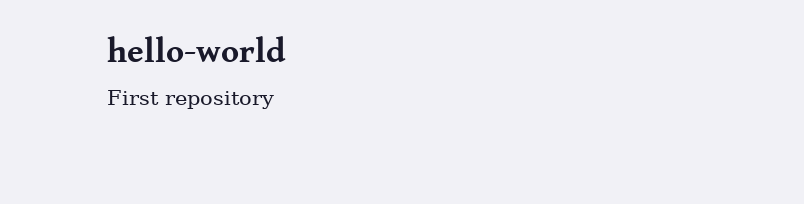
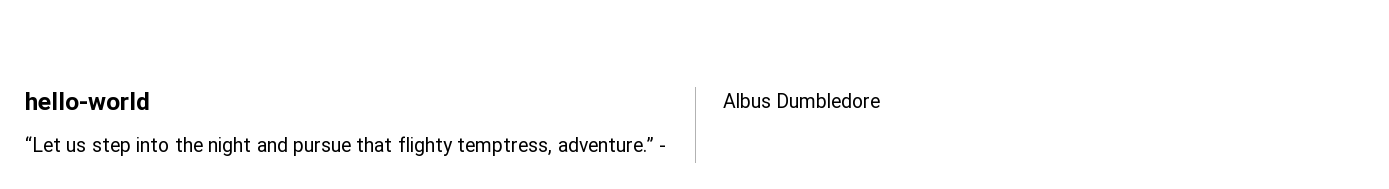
- First repository
+ “Let us step into the night and pursue that flighty temptress, adventure.” - Albus Dumbledore

